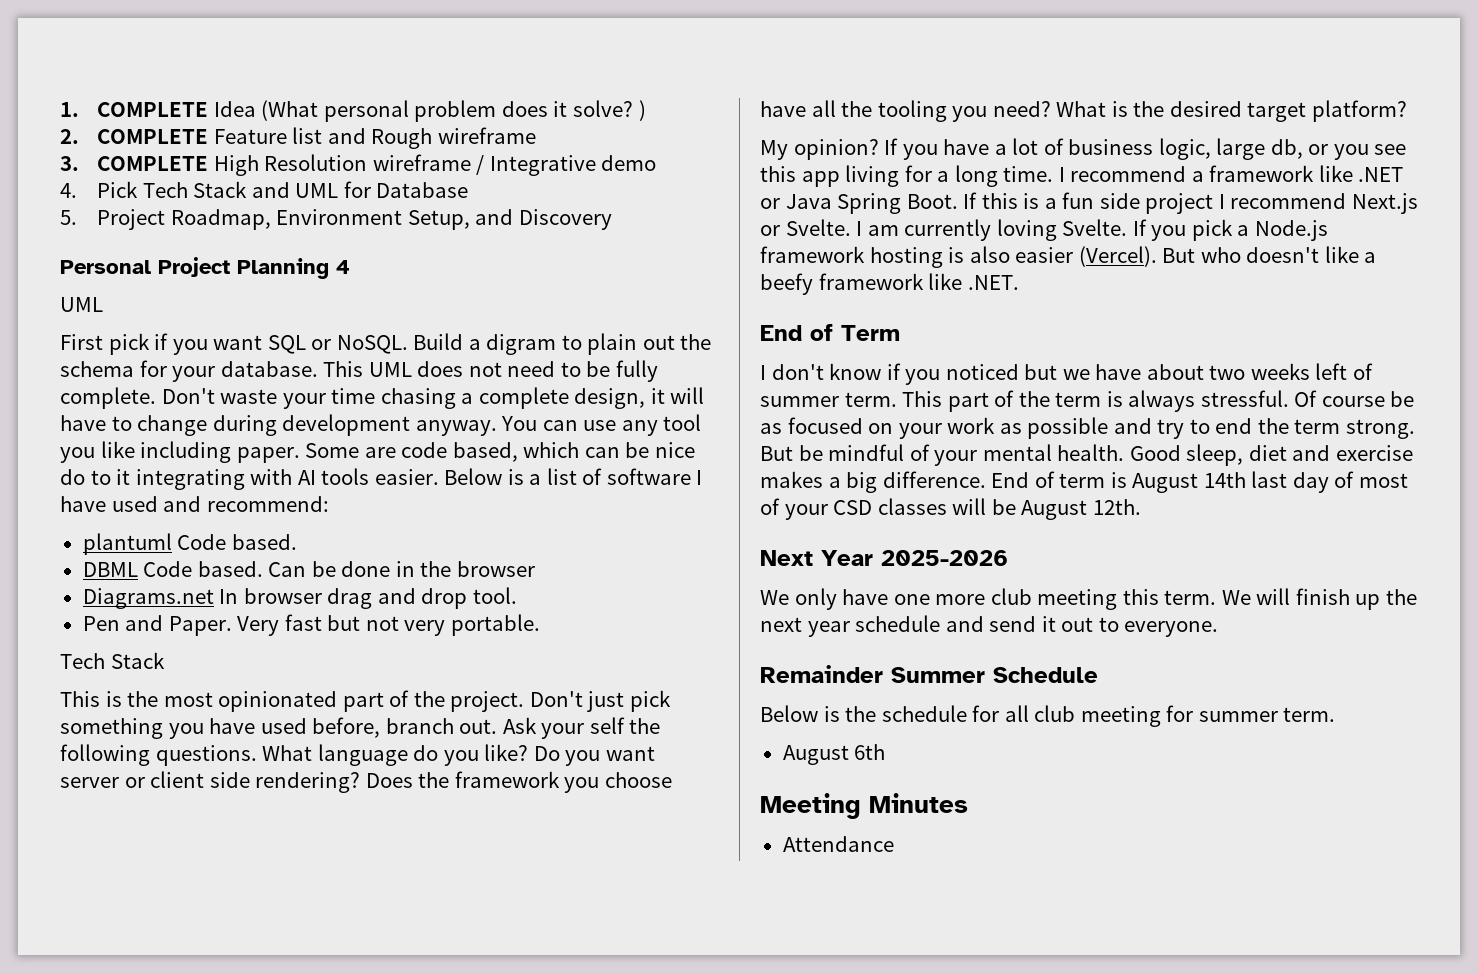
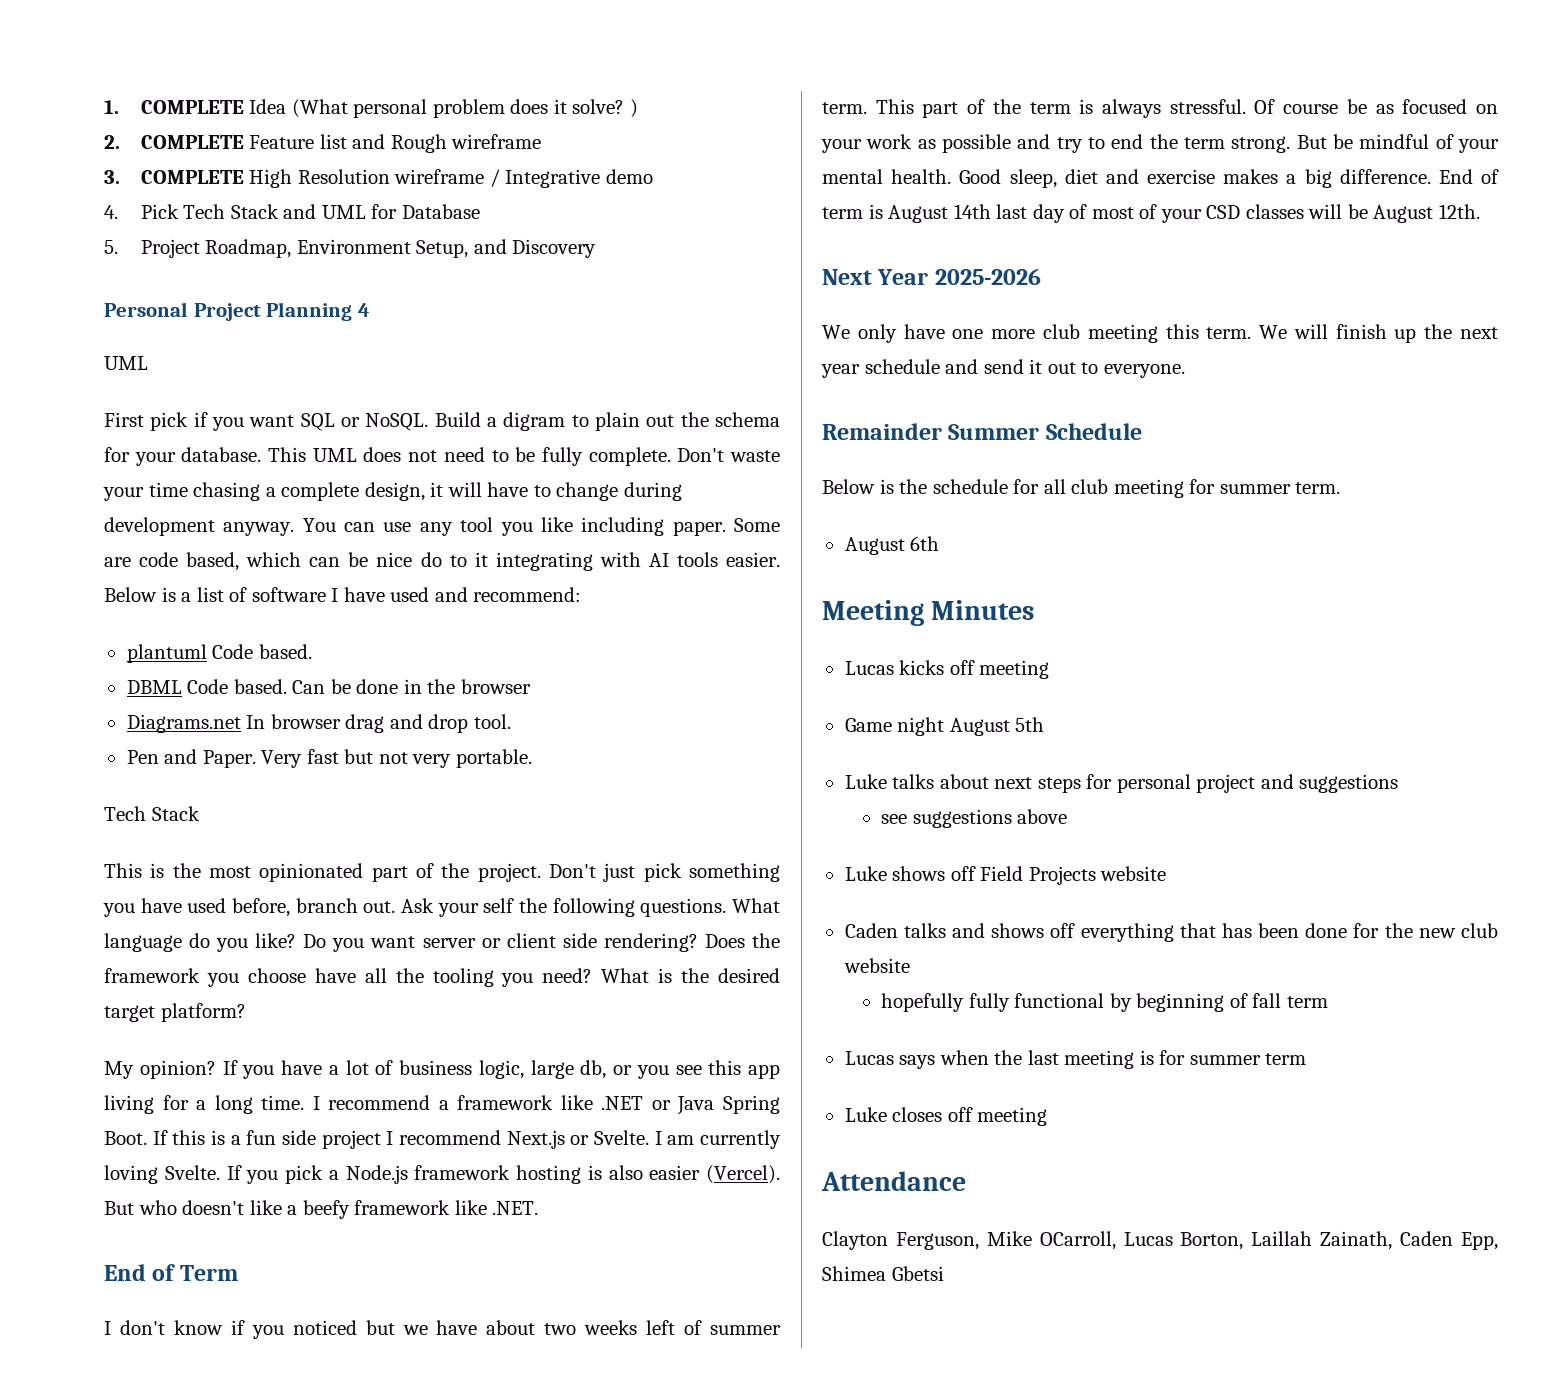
+ Lucas kicks off meeting
+ Game night August 5th
+ Luke talks about next steps for personal project and suggestions
+ see suggestions above
+ Luke shows off Field Projects website
+ Caden talks and shows off everything that has been done for the new club website
+ hopefully fully functional by beginning of fall term
+ Lucas says when the last meeting is for summer term
+ Luke closes off meeting
  Attendance
+ Clayton Ferguson, Mike OCarroll, Lucas Borton, Laillah Zainath, Caden Epp, Shimea Gbetsi

